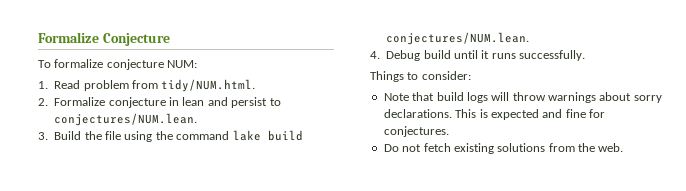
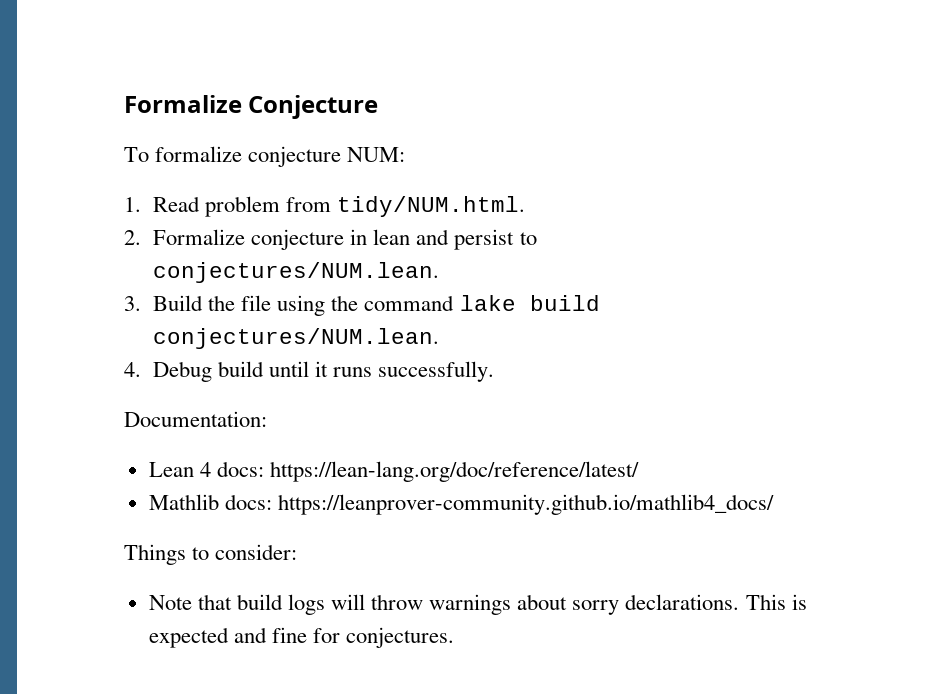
+ Documentation:
+ Lean 4 docs: https://lean-lang.org/doc/reference/latest/
+ Mathlib docs: https://leanprover-community.github.io/mathlib4_docs/
- Do not fetch existing solutions from the web.

